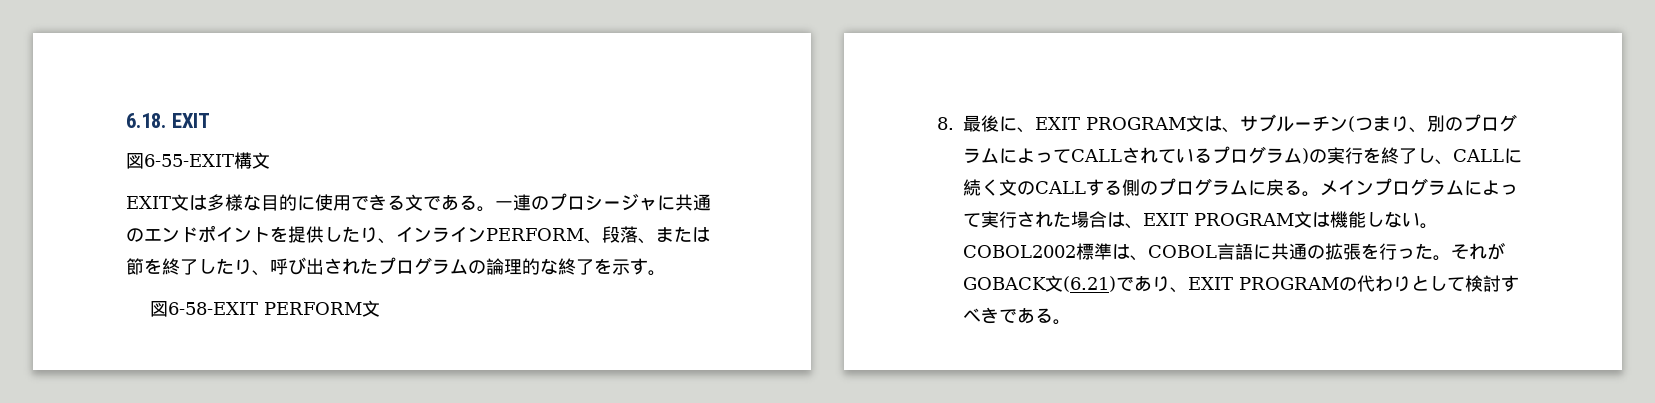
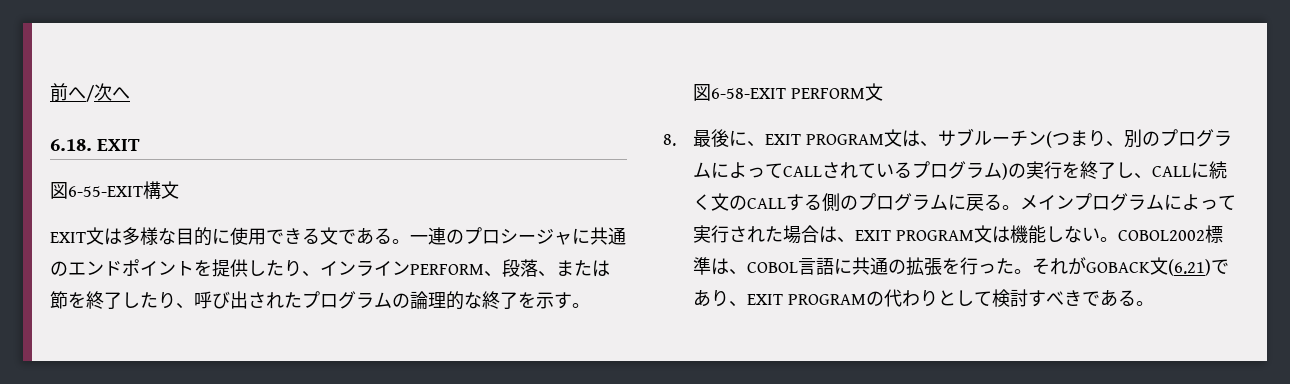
+ 前へ/次へ

